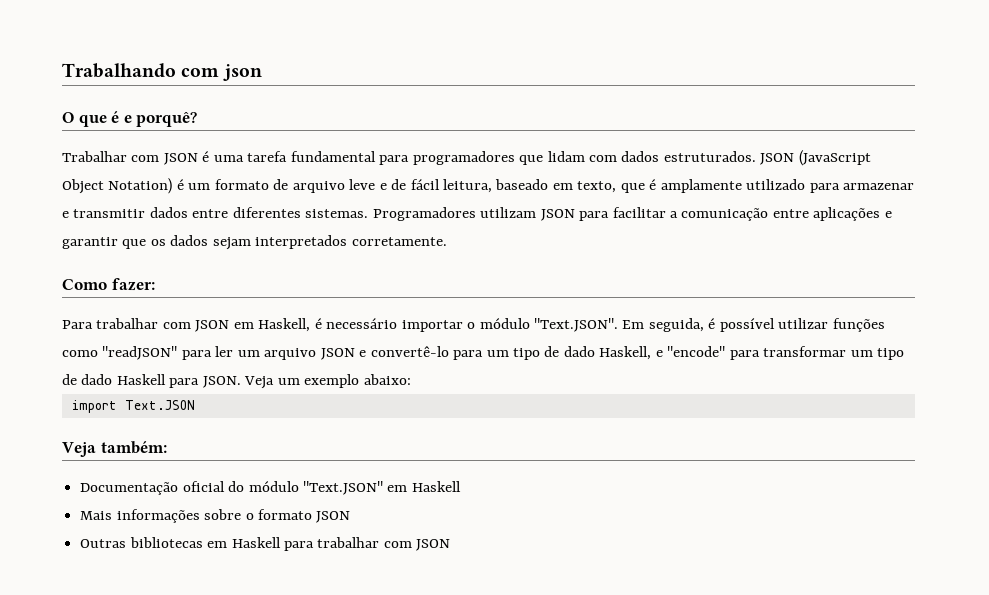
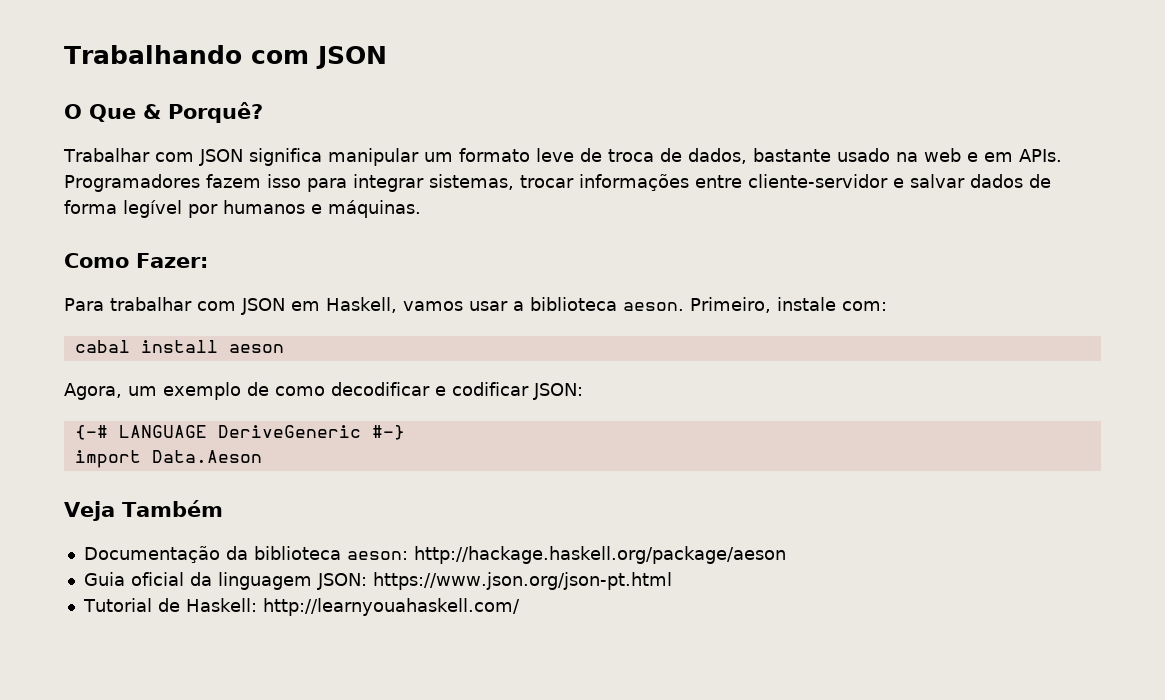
- Trabalhando com json
+ Trabalhando com JSON
- O que é e porquê?
+ O Que & Porquê?
- Trabalhar com JSON é uma tarefa fundamental para programadores que lidam com dados estruturados. JSON (JavaScript Object Notation) é um formato de arquivo leve e de fácil leitura, baseado em texto, que é amplamente utilizado para armazenar e transmitir dados entre diferentes sistemas. Programadores utilizam JSON para facilitar a comunicação entre aplicações e garantir que os dados sejam interpretados corretamente.
+ Trabalhar com JSON significa manipular um formato leve de troca de dados, bastante usado na web e em APIs. Programadores fazem isso para integrar sistemas, trocar informações entre cliente-servidor e salvar dados de forma legível por humanos e máquinas.
- Como fazer:
+ Como Fazer:
- Para trabalhar com JSON em Haskell, é necessário importar o módulo "Text.JSON". Em seguida, é possível utilizar funções como "readJSON" para ler um arquivo JSON e convertê-lo para um tipo de dado Haskell, e "encode" para transformar um tipo de dado Haskell para JSON. Veja um exemplo abaixo:
+ Para trabalhar com JSON em Haskell, vamos usar a biblioteca aeson. Primeiro, instale com:
+ cabal install aeson
+ Agora, um exemplo de como decodificar e codificar JSON:
+ {-# LANGUAGE DeriveGeneric #-}
- import Text.JSON
- Veja também:
+ import Data.Aeson
+ Veja Também
- Documentação oficial do módulo "Text.JSON" em Haskell
- Mais informações sobre o formato JSON
- Outras bibliotecas em Haskell para trabalhar com JSON
+ Documentação da biblioteca aeson: http://hackage.haskell.org/package/aeson
+ Guia oficial da linguagem JSON: https://www.json.org/json-pt.html
+ Tutorial de Haskell: http://learnyouahaskell.com/

